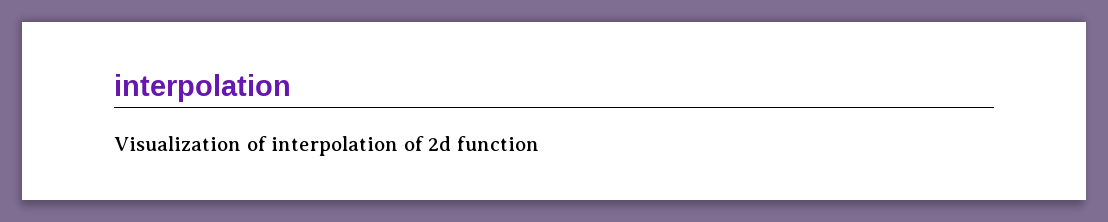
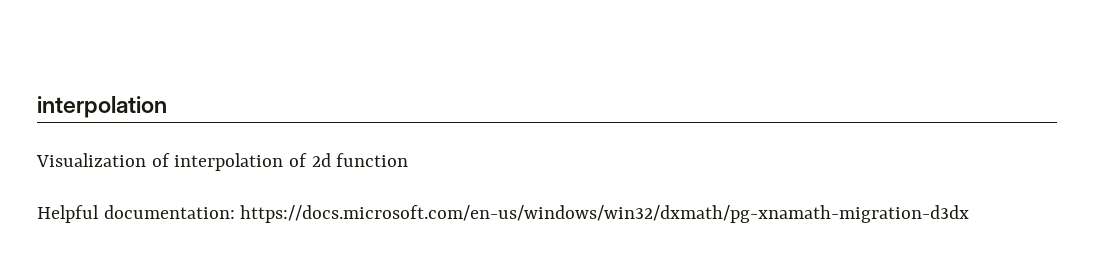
+ Helpful documentation: https://docs.microsoft.com/en-us/windows/win32/dxmath/pg-xnamath-migration-d3dx

